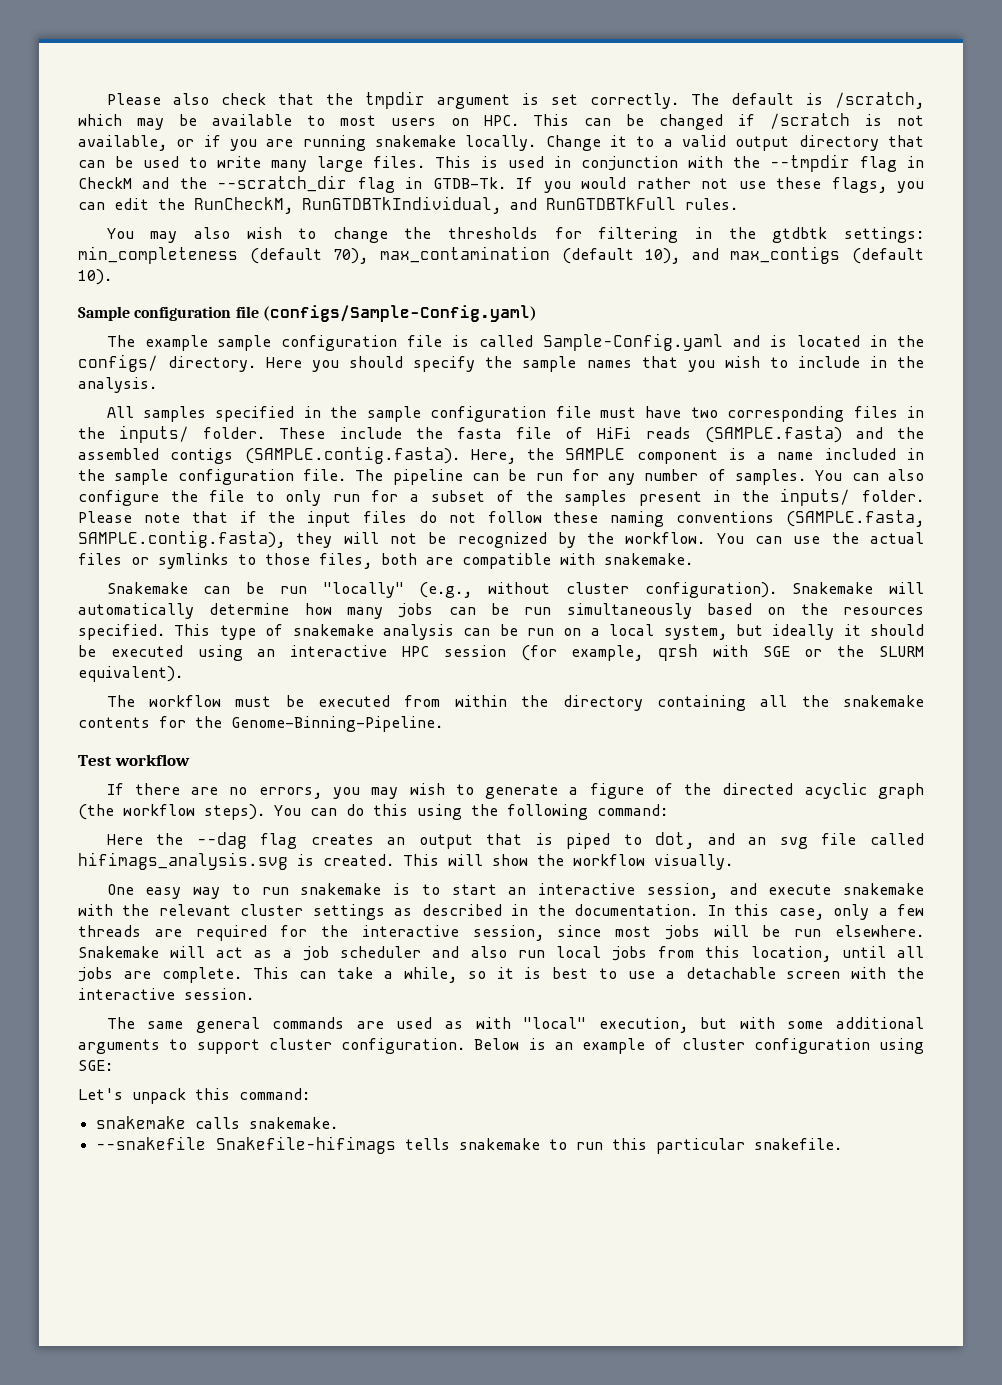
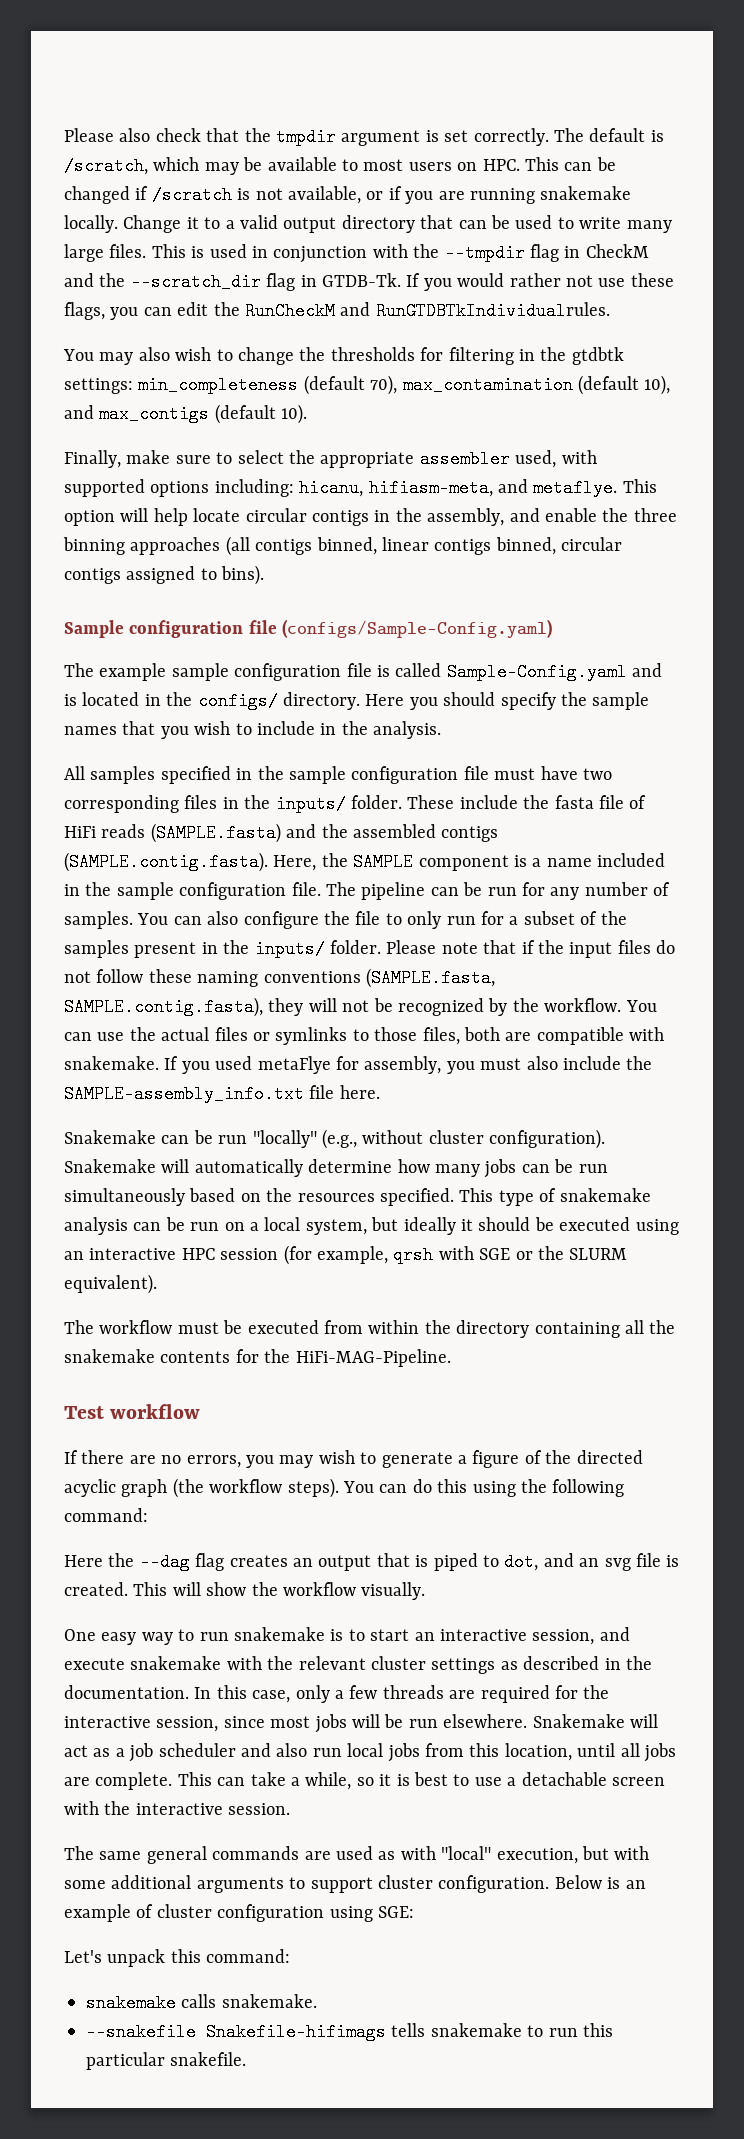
- If you would rather not use these flags, you can edit the RunCheckM, RunGTDBTkIndividual, and RunGTDBTkFull rules.
+ If you would rather not use these flags, you can edit the RunCheckM and RunGTDBTkIndividualrules.
+ Finally, make sure to select the appropriate assembler used, with supported options including: hicanu, hifiasm-meta, and metaflye. This option will help locate circular contigs in the assembly, and enable the three binning approaches (all contigs binned, linear contigs binned, circular contigs assigned to bins).
+ If you used metaFlye for assembly, you must also include the SAMPLE-assembly_info.txt file here.
- The workflow must be executed from within the directory containing all the snakemake contents for the Genome-Binning-Pipeline.
+ The workflow must be executed from within the directory containing all the snakemake contents for the HiFi-MAG-Pipeline.
- Here the --dag flag creates an output that is piped to dot, and an svg file called hifimags_analysis.svg is created.
+ Here the --dag flag creates an output that is piped to dot, and an svg file is created.

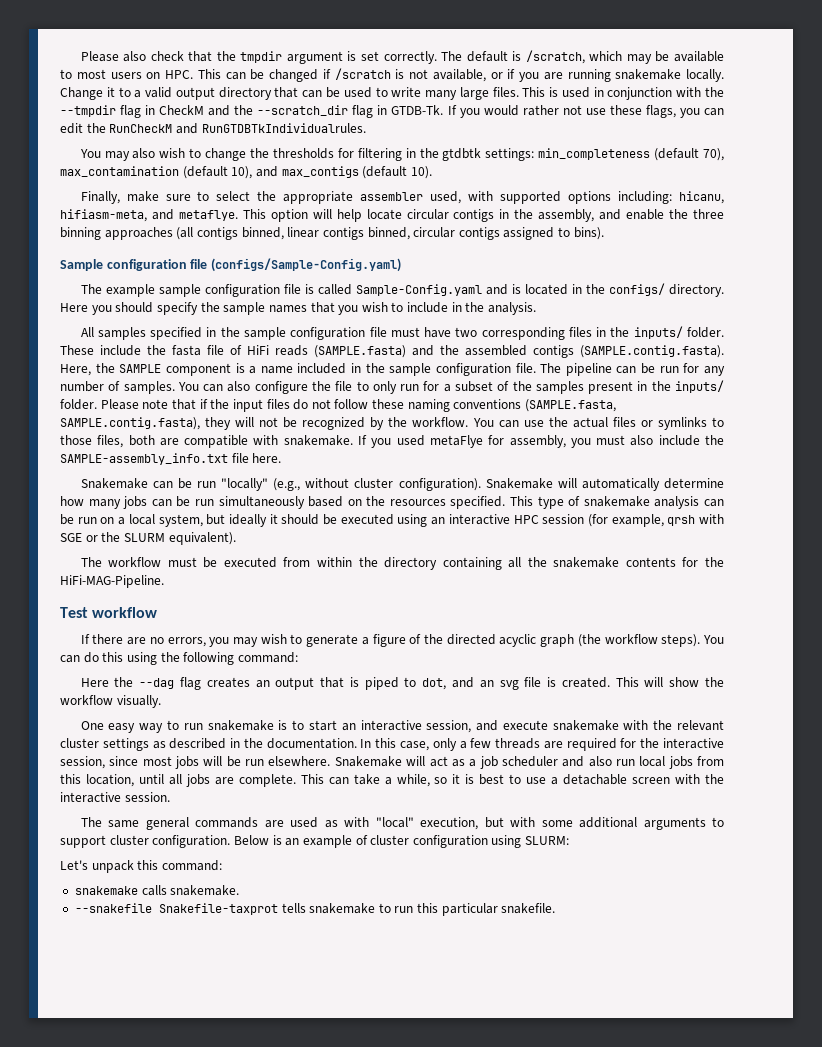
- Below is an example of cluster configuration using SGE:
+ Below is an example of cluster configuration using SLURM:
- --snakefile Snakefile-hifimags tells snakemake to run this particular snakefile.
+ --snakefile Snakefile-taxprot tells snakemake to run this particular snakefile.

